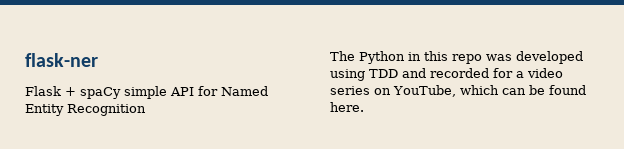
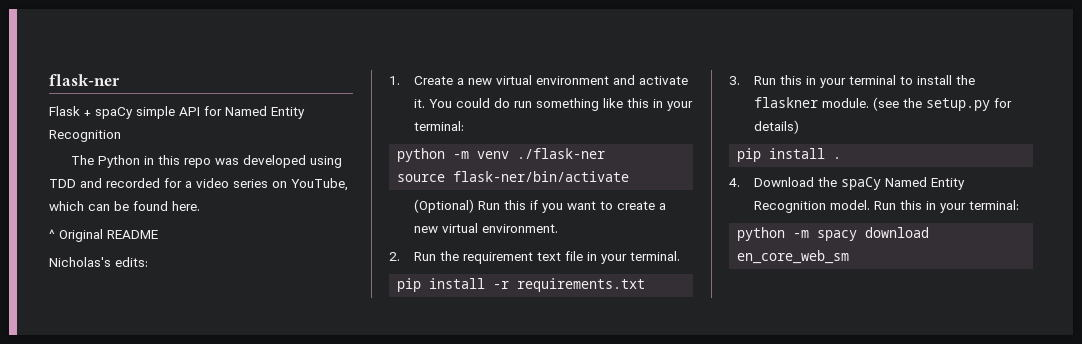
+ ^ Original README
+ Nicholas's edits:
+ 1. Create a new virtual environment and activate it. You could do run something like this in your terminal:
+ python -m venv ./flask-ner
+ source flask-ner/bin/activate
+ (Optional) Run this if you want to create a new virtual environment.
+ 2. Run the requirement text file in your terminal.
+ pip install -r requirements.txt
+ 3. Run this in your terminal to install the flaskner module. (see the setup.py for details)
+ pip install .
+ 4. Download the spaCy Named Entity Recognition model. Run this in your terminal:
+ python -m spacy download en_core_web_sm

